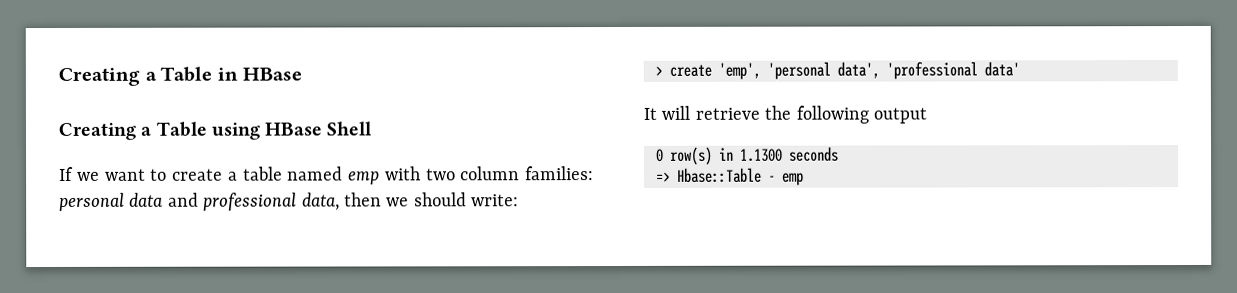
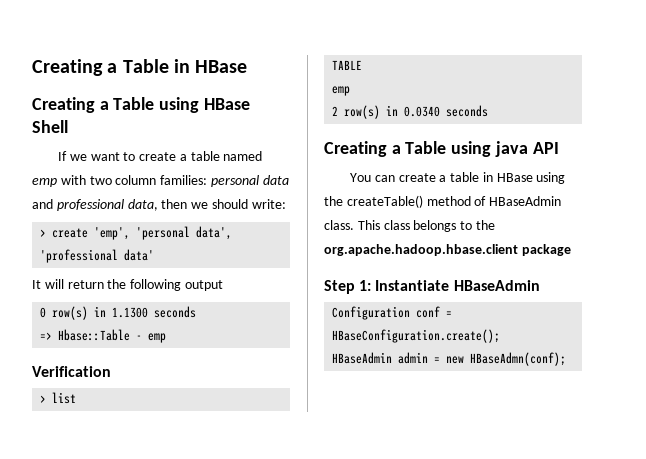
- It will retrieve the following output
+ It will return the following output
+ Verification
+ > list
+ TABLE
+ emp
+ 2 row(s) in 0.0340 seconds
+ Creating a Table using java API
+ You can create a table in HBase using the createTable() method of HBaseAdmin class. This class belongs to the org.apache.hadoop.hbase.client package
+ Step 1: Instantiate HBaseAdmin
+ Configuration conf = HBaseConfiguration.create();
+ HBaseAdmin admin = new HBaseAdmn(conf);

